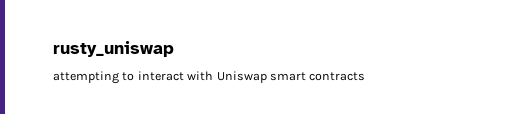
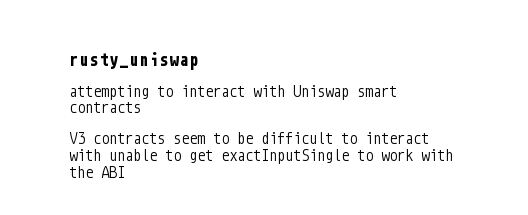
+ V3 contracts seem to be difficult to interact with unable to get exactInputSingle to work with the ABI

